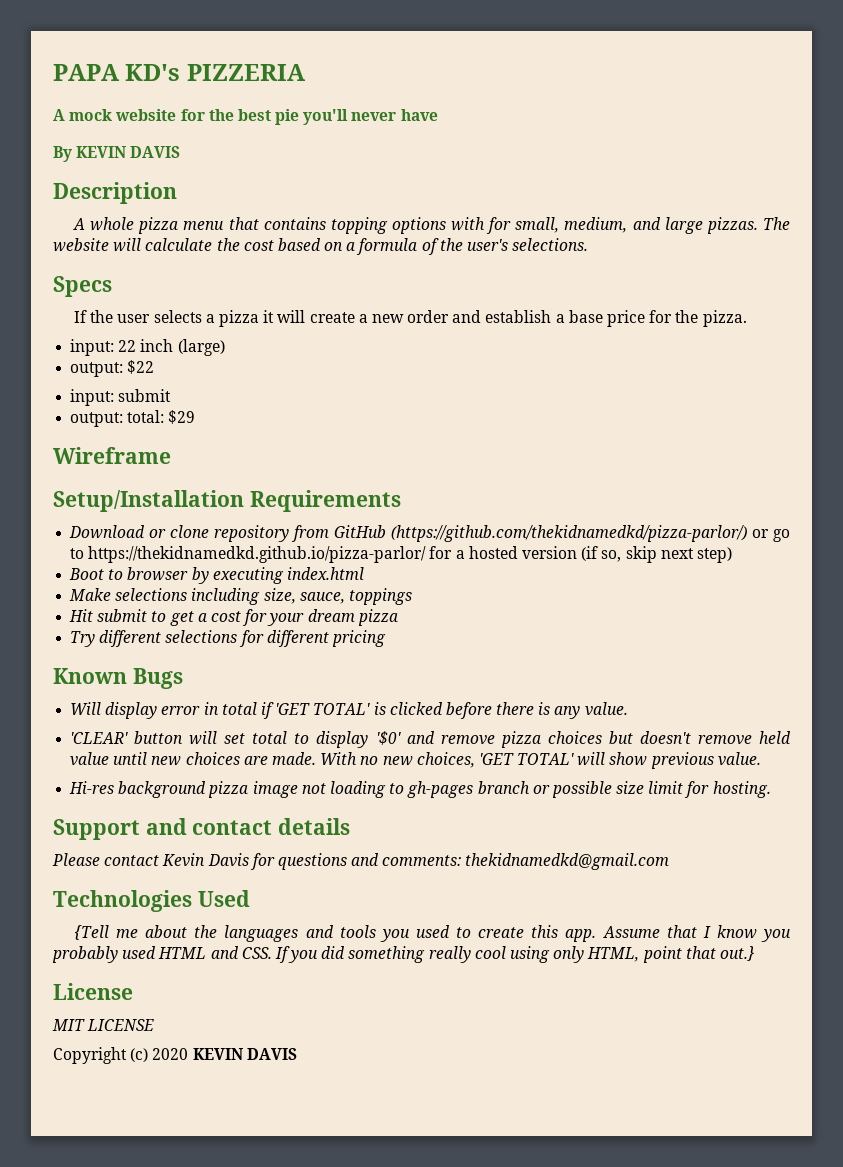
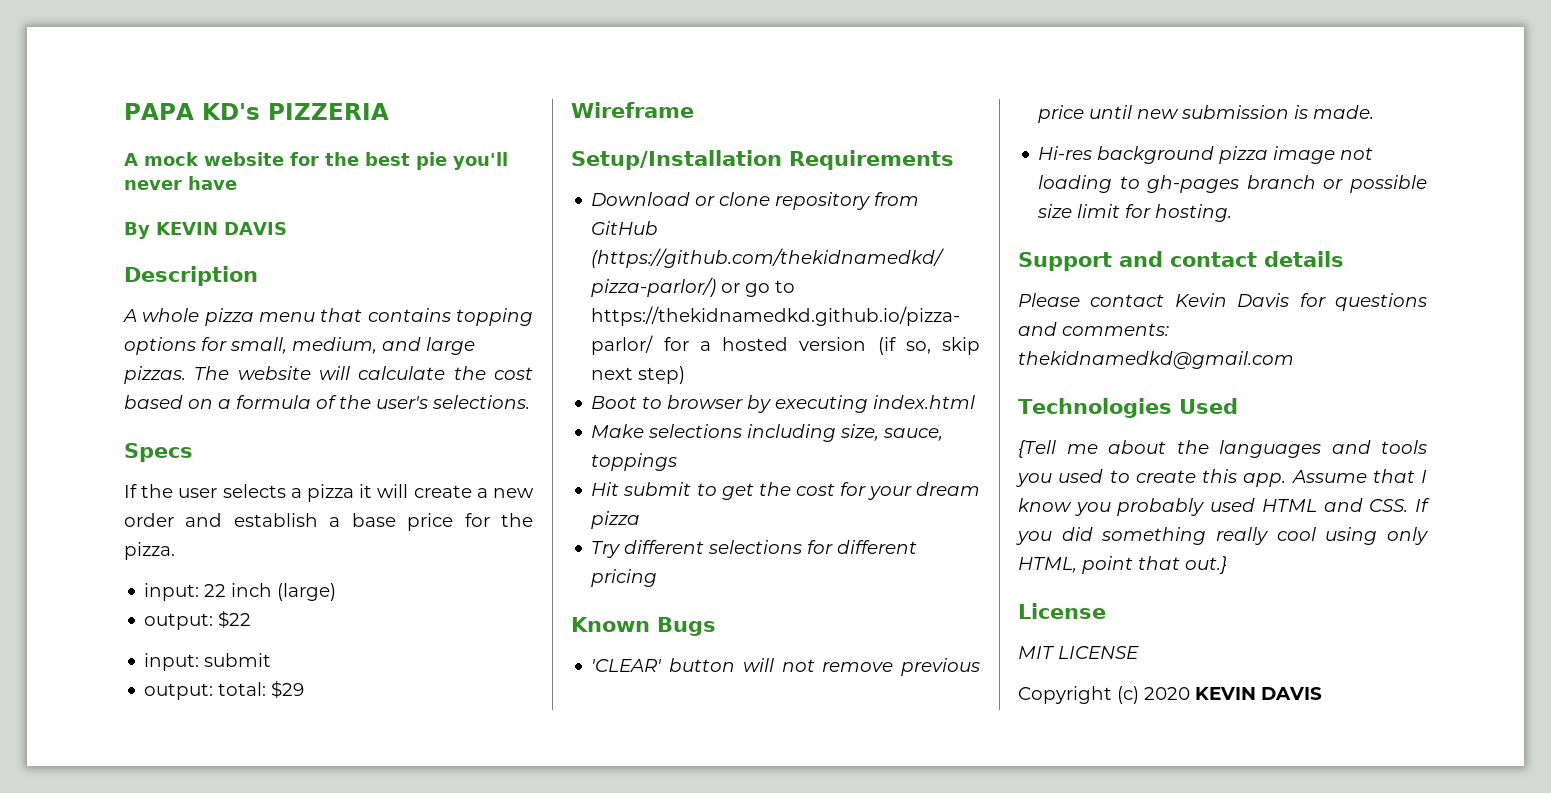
- A whole pizza menu that contains topping options with for small, medium, and large pizzas.
+ A whole pizza menu that contains topping options for small, medium, and large pizzas.
- Hit submit to get a cost for your dream pizza
+ Hit submit to get the cost for your dream pizza
- Will display error in total if 'GET TOTAL' is clicked before there is any value.
- 'CLEAR' button will set total to display '$0' and remove pizza choices but doesn't remove held value until new choices are made. With no new choices, 'GET TOTAL' will show previous value.
+ 'CLEAR' button will not remove previous price until new submission is made.

